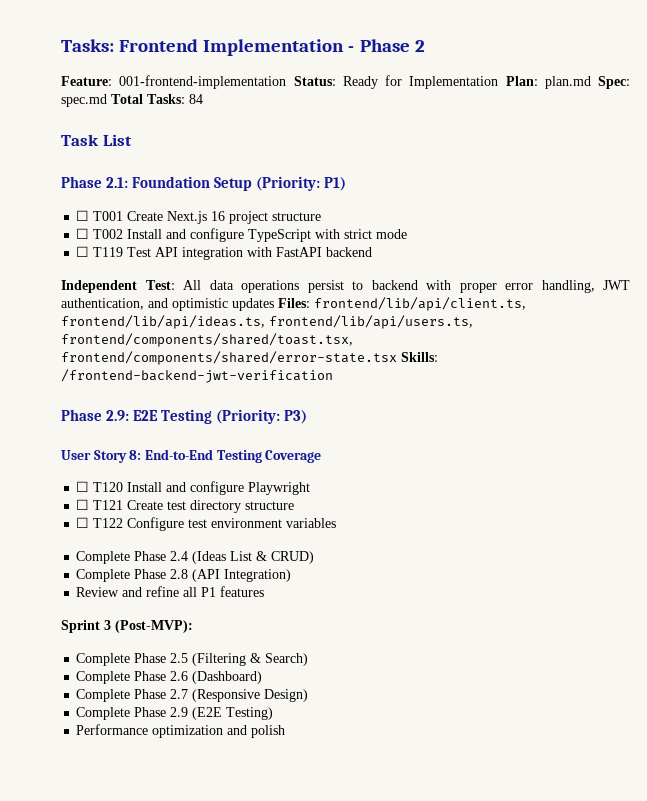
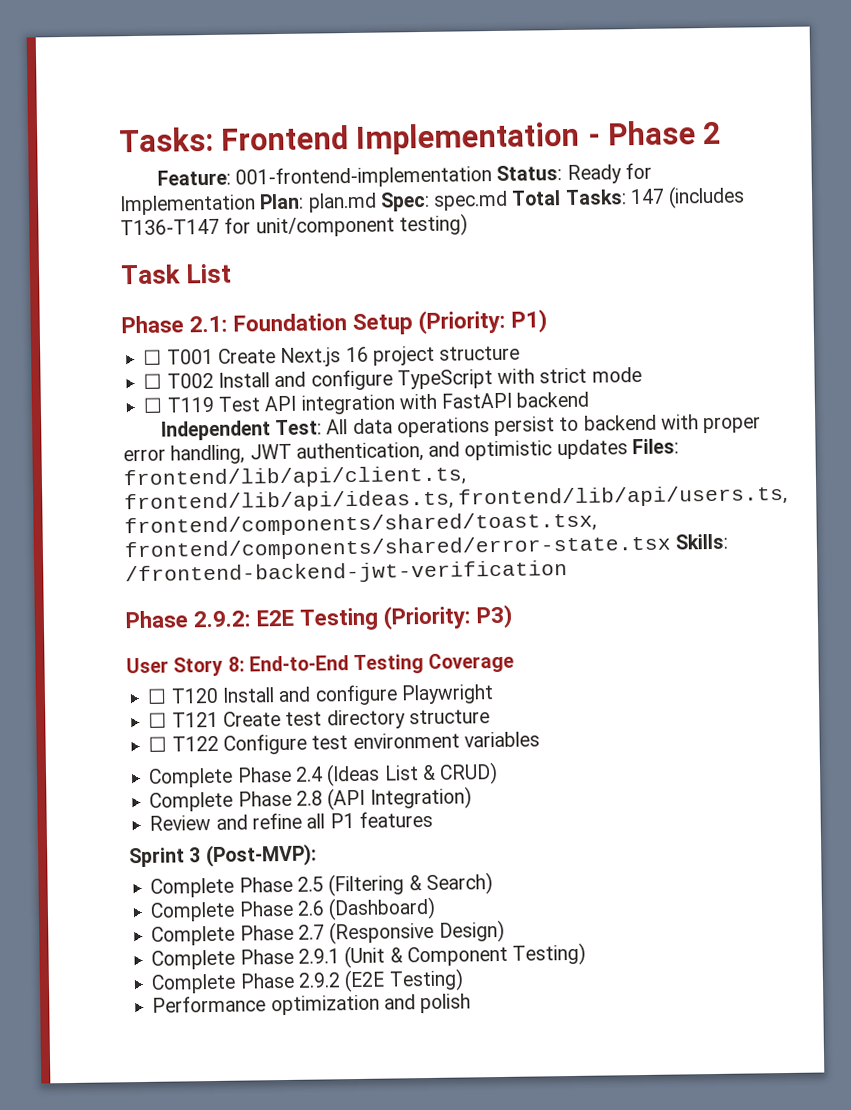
- Feature: 001-frontend-implementation Status: Ready for Implementation Plan: plan.md Spec: spec.md Total Tasks: 84
+ Feature: 001-frontend-implementation Status: Ready for Implementation Plan: plan.md Spec: spec.md Total Tasks: 147 (includes T136-T147 for unit/component testing)
- Phase 2.9: E2E Testing (Priority: P3)
+ Phase 2.9.2: E2E Testing (Priority: P3)
- Complete Phase 2.9 (E2E Testing)
+ Complete Phase 2.9.1 (Unit & Component Testing)
+ Complete Phase 2.9.2 (E2E Testing)

